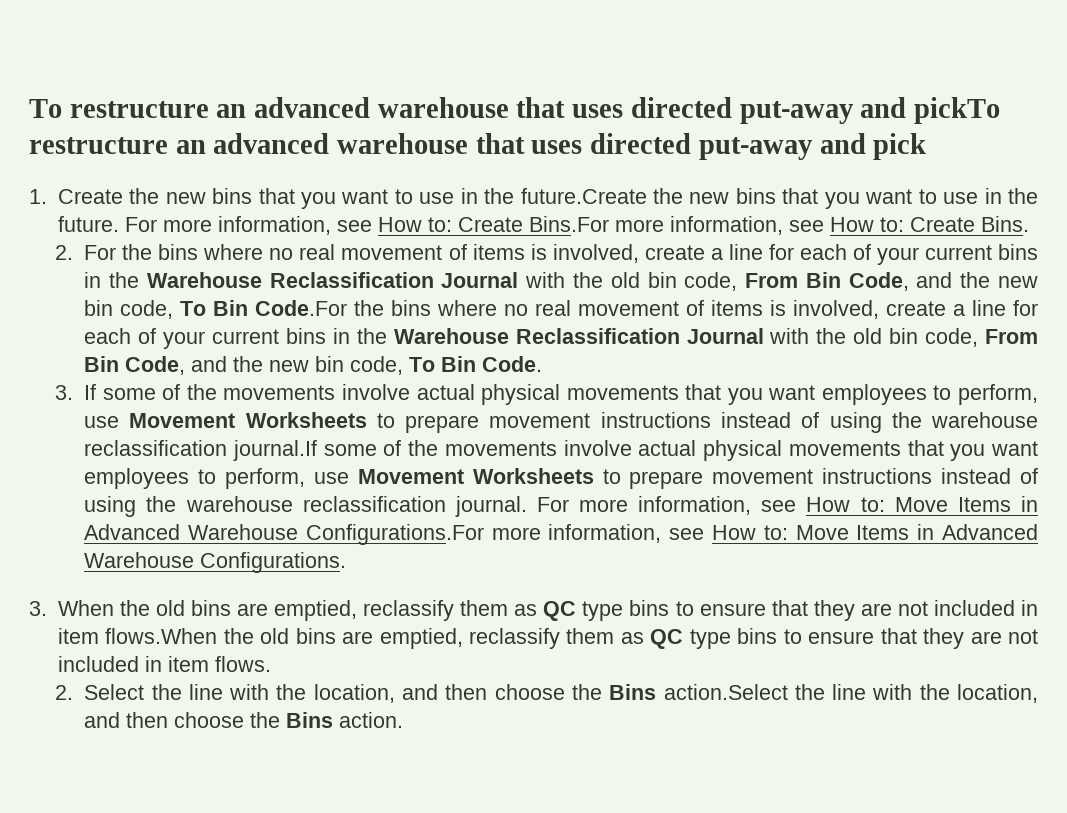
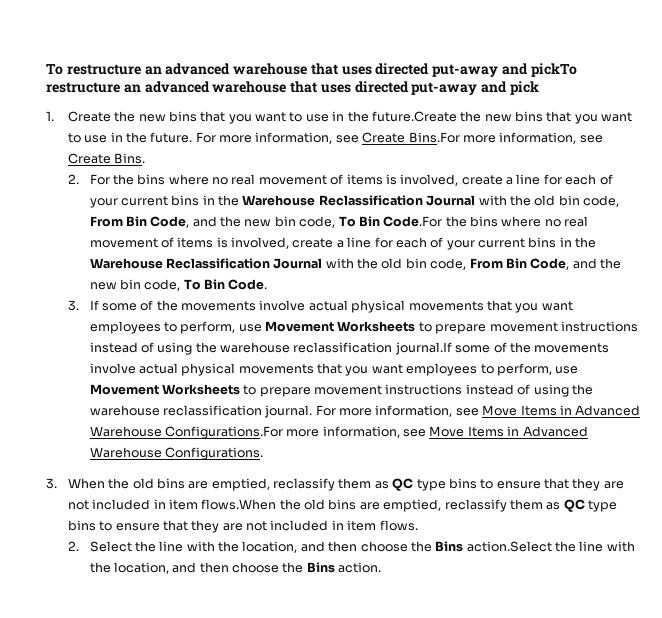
- For more information, see How to: Create Bins.For more information, see How to: Create Bins.
+ For more information, see Create Bins.For more information, see Create Bins.
- For more information, see How to: Move Items in Advanced Warehouse Configurations.For more information, see How to: Move Items in Advanced Warehouse Configurations.
+ For more information, see Move Items in Advanced Warehouse Configurations.For more information, see Move Items in Advanced Warehouse Configurations.

